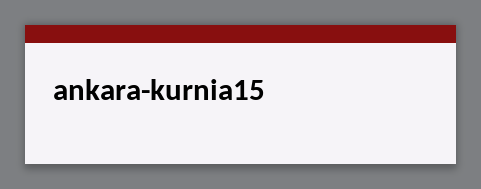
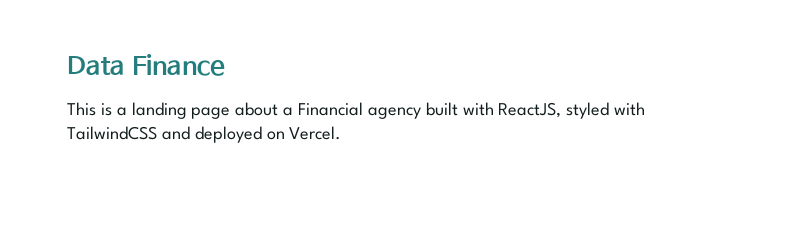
- ankara-kurnia15
+ Data Finance
+ This is a landing page about a Financial agency built with ReactJS, styled with TailwindCSS and deployed on Vercel.

